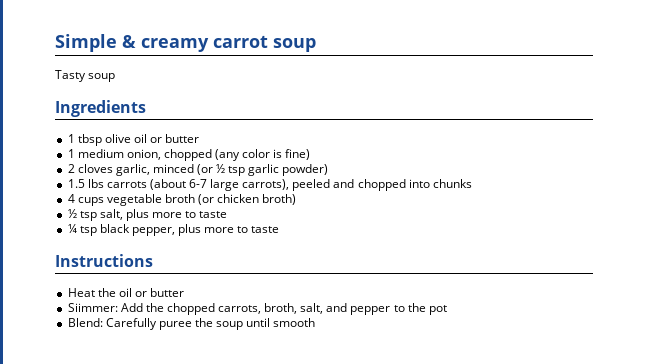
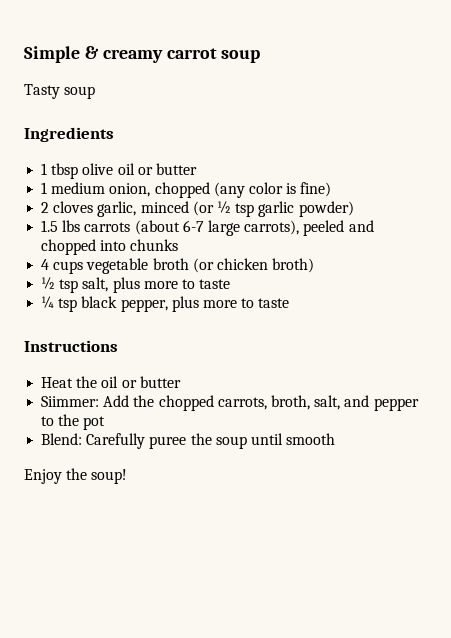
+ Enjoy the soup!

